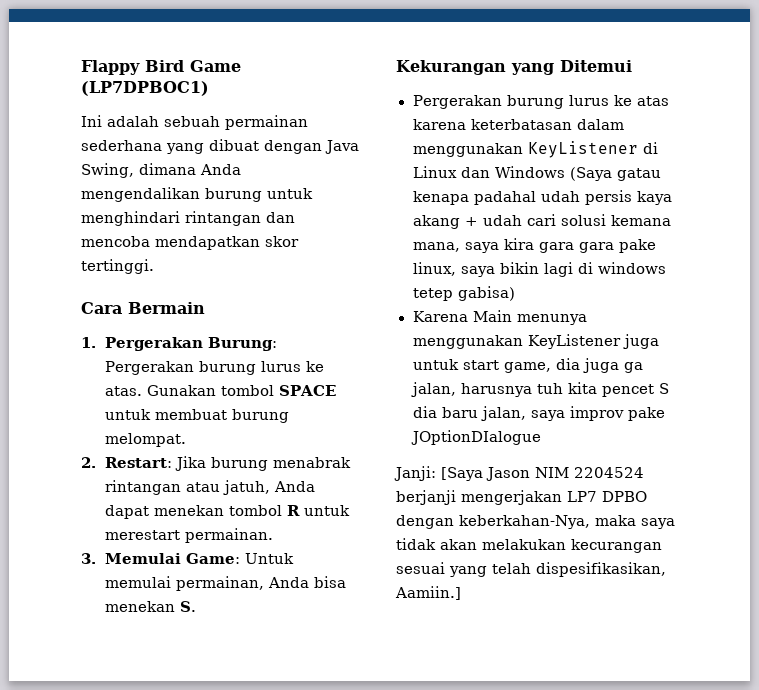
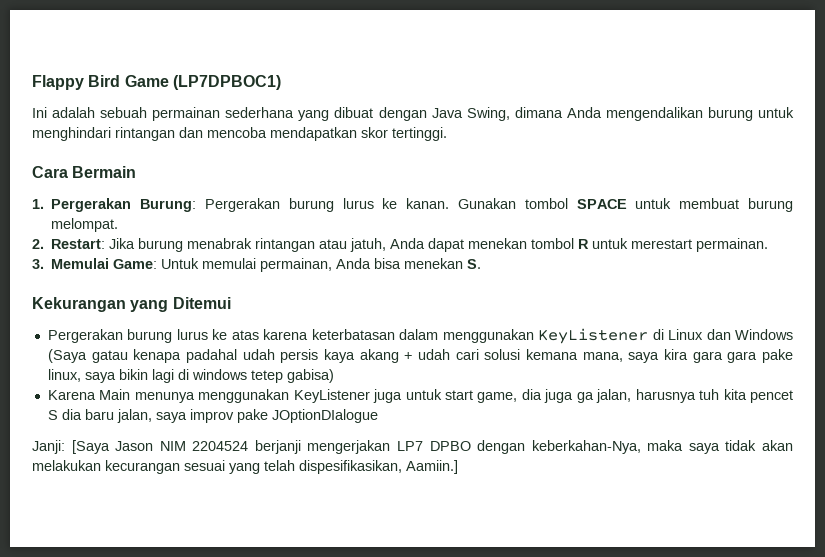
- 1. Pergerakan Burung: Pergerakan burung lurus ke atas.
+ 1. Pergerakan Burung: Pergerakan burung lurus ke kanan.

